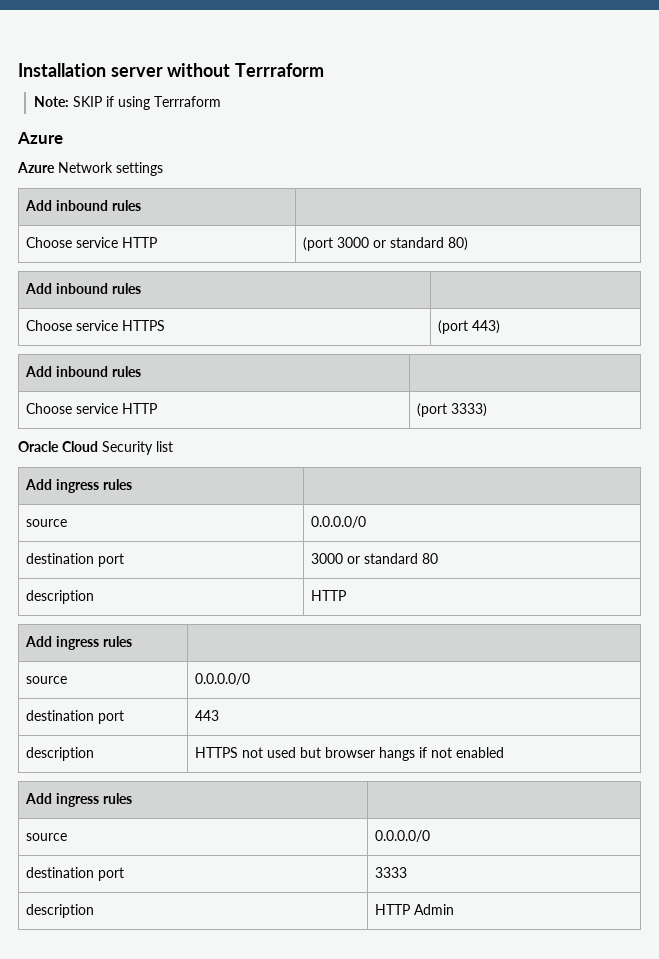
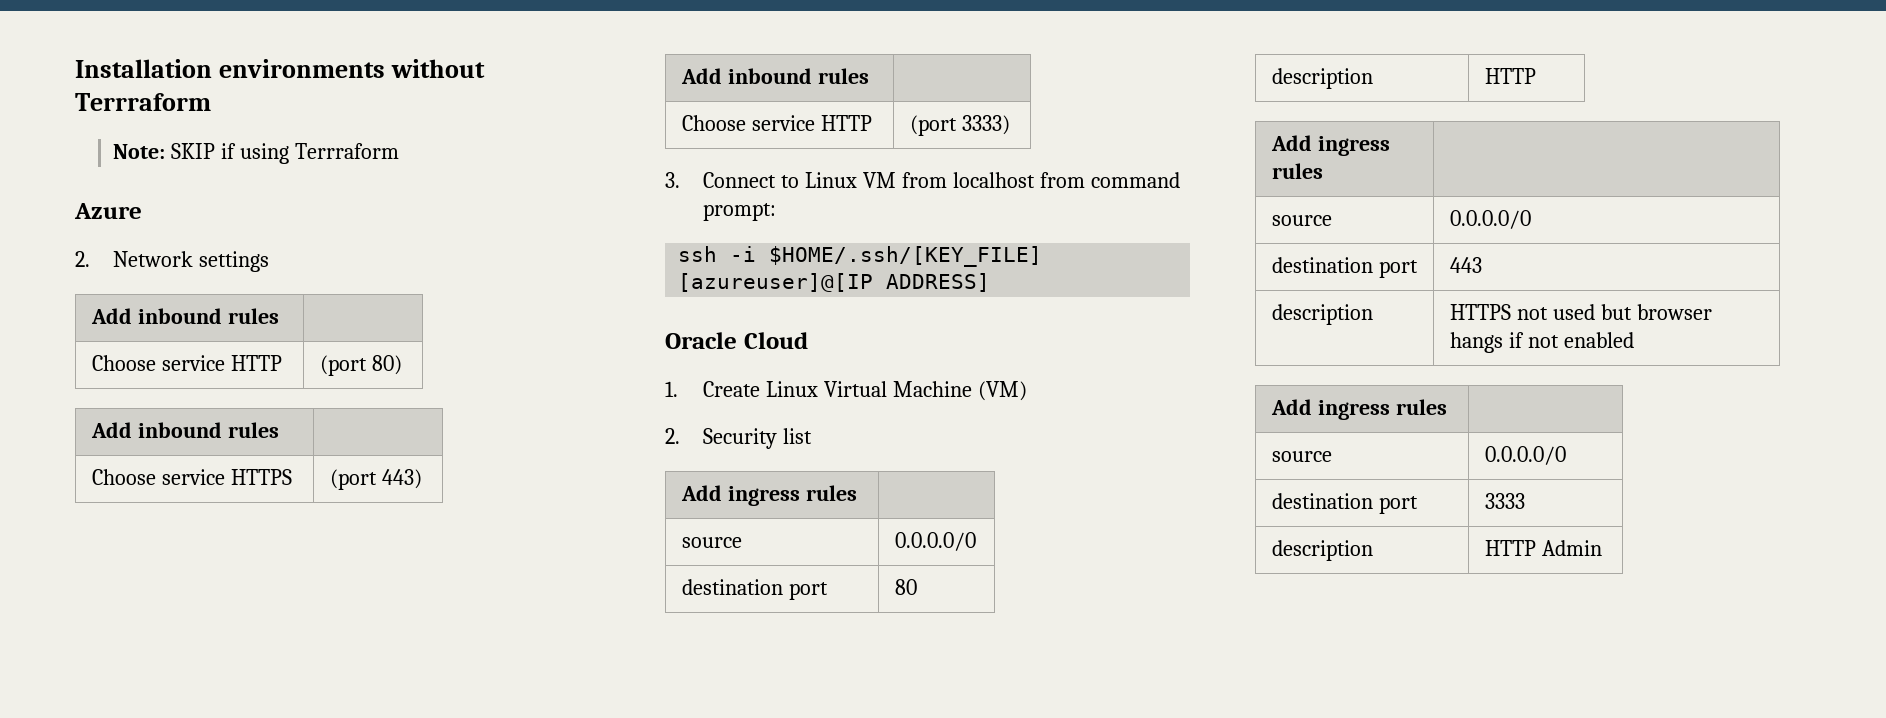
- Installation server without Terrraform
+ Installation environments without Terrraform
- Azure Network settings
+ 2. Network settings
- Choose service HTTP | (port 3000 or standard 80)
+ Choose service HTTP | (port 80)
- Oracle Cloud Security list
+ 3. Connect to Linux VM from localhost from command prompt:
+ ssh -i $HOME/.ssh/[KEY_FILE] [azureuser]@[IP ADDRESS]
+ Oracle Cloud
+ 1. Create Linux Virtual Machine (VM)
+ 2. Security list
- destination port | 3000 or standard 80
+ destination port | 80

